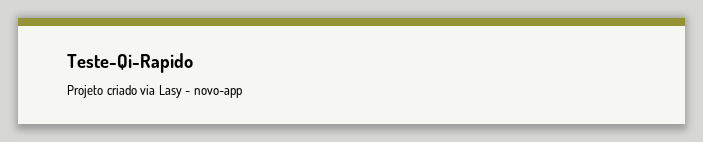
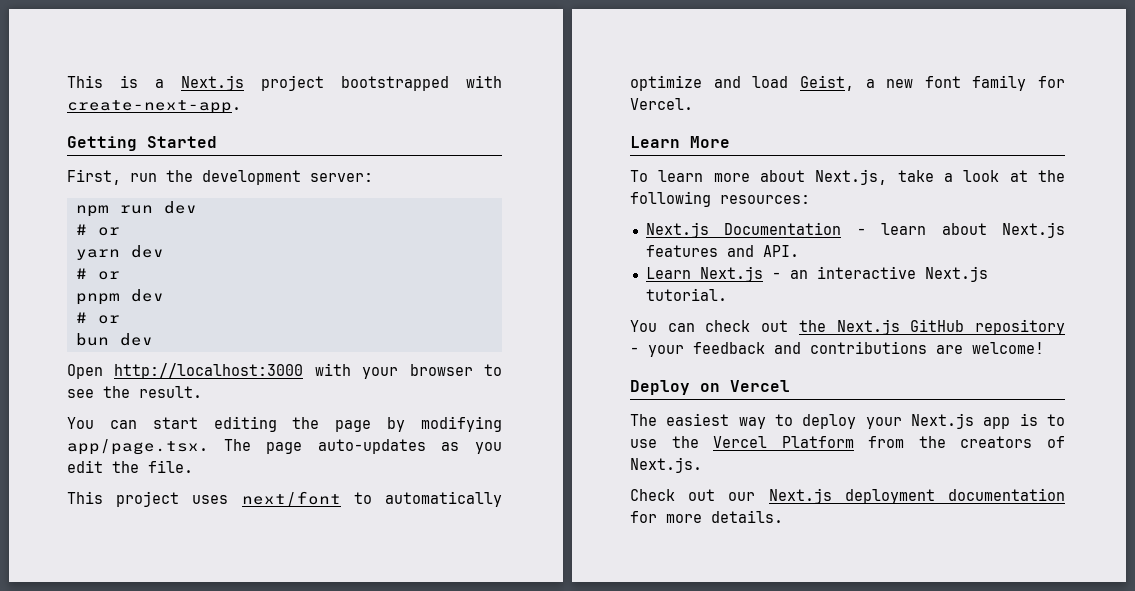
- Teste-Qi-Rapido
- Projeto criado via Lasy - novo-app
+ This is a Next.js project bootstrapped with create-next-app.
+ Getting Started
+ First, run the development server:
+ npm run dev
+ # or
+ yarn dev
+ # or
+ pnpm dev
+ # or
+ bun dev
+ Open http://localhost:3000 with your browser to see the result.
+ You can start editing the page by modifying app/page.tsx. The page auto-updates as you edit the file.
+ This project uses next/font to automatically optimize and load Geist, a new font family for Vercel.
+ Learn More
+ To learn more about Next.js, take a look at the following resources:
+ Next.js Documentation - learn about Next.js features and API.
+ Learn Next.js - an interactive Next.js tutorial.
+ You can check out the Next.js GitHub repository - your feedback and contributions are welcome!
+ Deploy on Vercel
+ The easiest way to deploy your Next.js app is to use the Vercel Platform from the creators of Next.js.
+ Check out our Next.js deployment documentation for more details.

